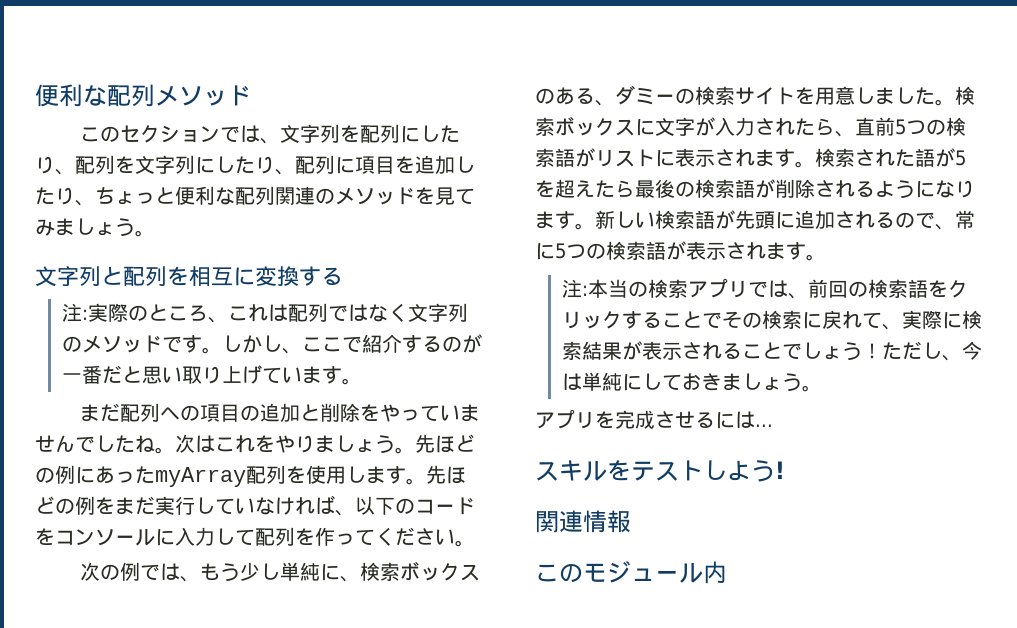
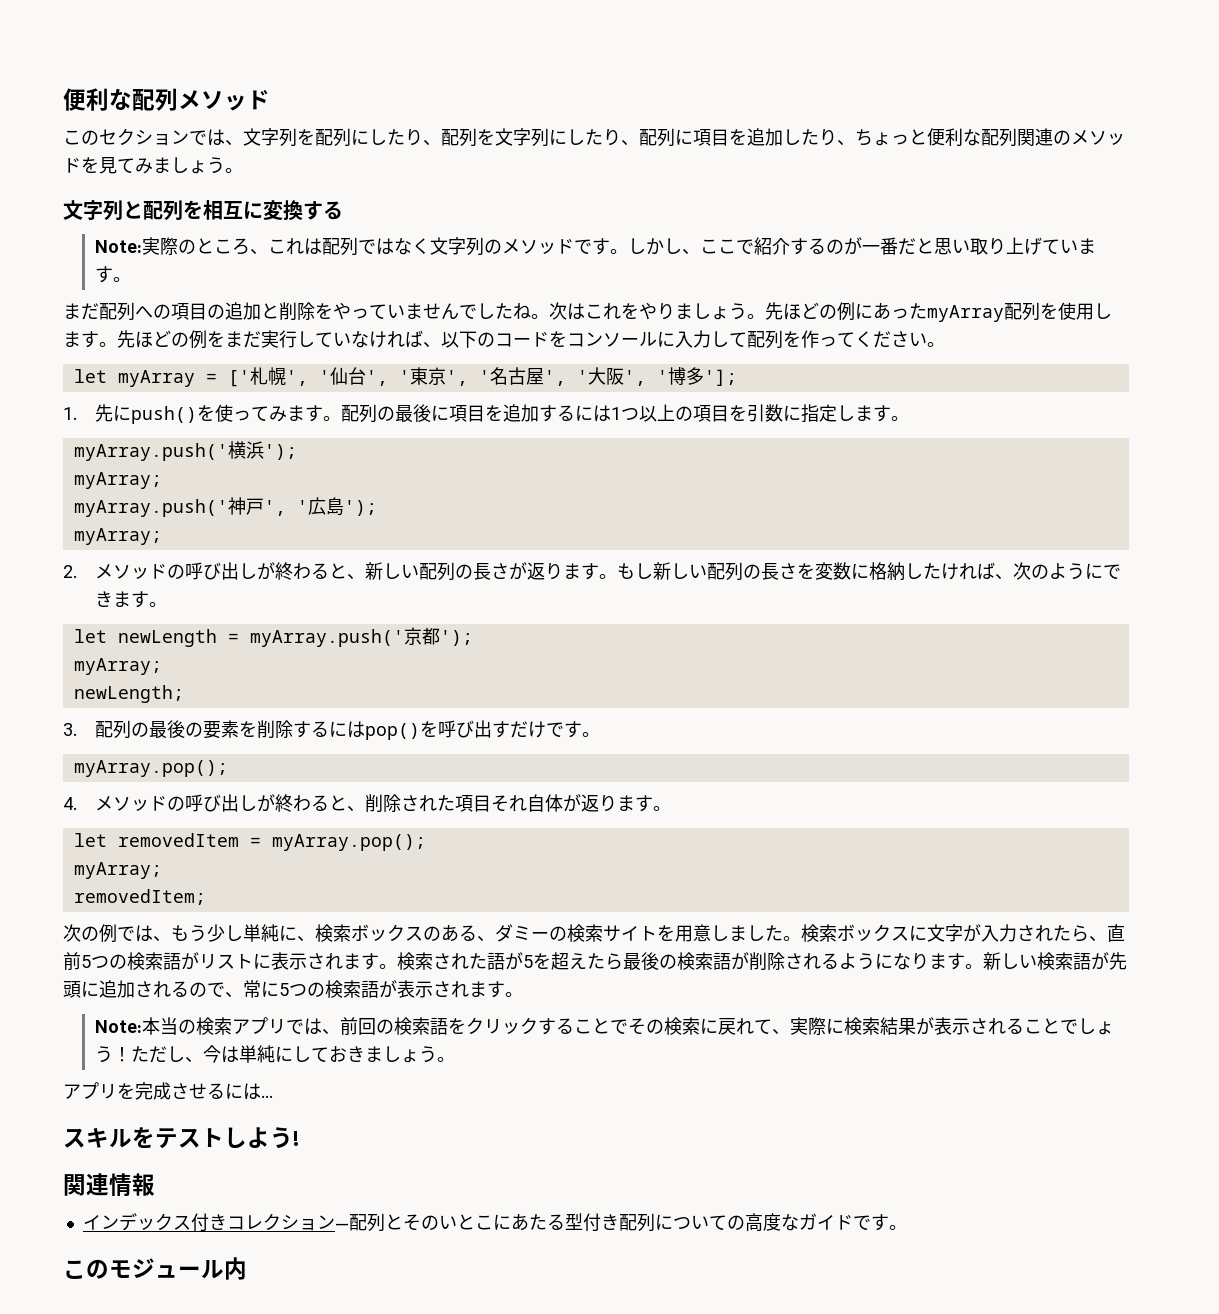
- 注:実際のところ、これは配列ではなく文字列のメソッドです。
+ Note:実際のところ、これは配列ではなく文字列のメソッドです。
+ let myArray = ['札幌', '仙台', '東京', '名古屋', '大阪', '博多'];
+ 1.先にpush()を使ってみます。配列の最後に項目を追加するには1つ以上の項目を引数に指定します。
+ myArray.push('横浜');
+ myArray;
+ myArray.push('神戸', '広島');
+ myArray;
+ 2.メソッドの呼び出しが終わると、新しい配列の長さが返ります。もし新しい配列の長さを変数に格納したければ、次のようにできます。
+ let newLength = myArray.push('京都');
+ myArray;
+ newLength;
+ 3.配列の最後の要素を削除するにはpop()を呼び出すだけです。
+ myArray.pop();
+ 4.メソッドの呼び出しが終わると、削除された項目それ自体が返ります。
+ let removedItem = myArray.pop();
+ myArray;
+ removedItem;
- 注:本当の検索アプリでは、前回の検索語をクリックすることでその検索に戻れて、実際に検索結果が表示されることでしょう！
+ Note:本当の検索アプリでは、前回の検索語をクリックすることでその検索に戻れて、実際に検索結果が表示されることでしょう！
+ インデックス付きコレクション—配列とそのいとこにあたる型付き配列についての高度なガイドです。

